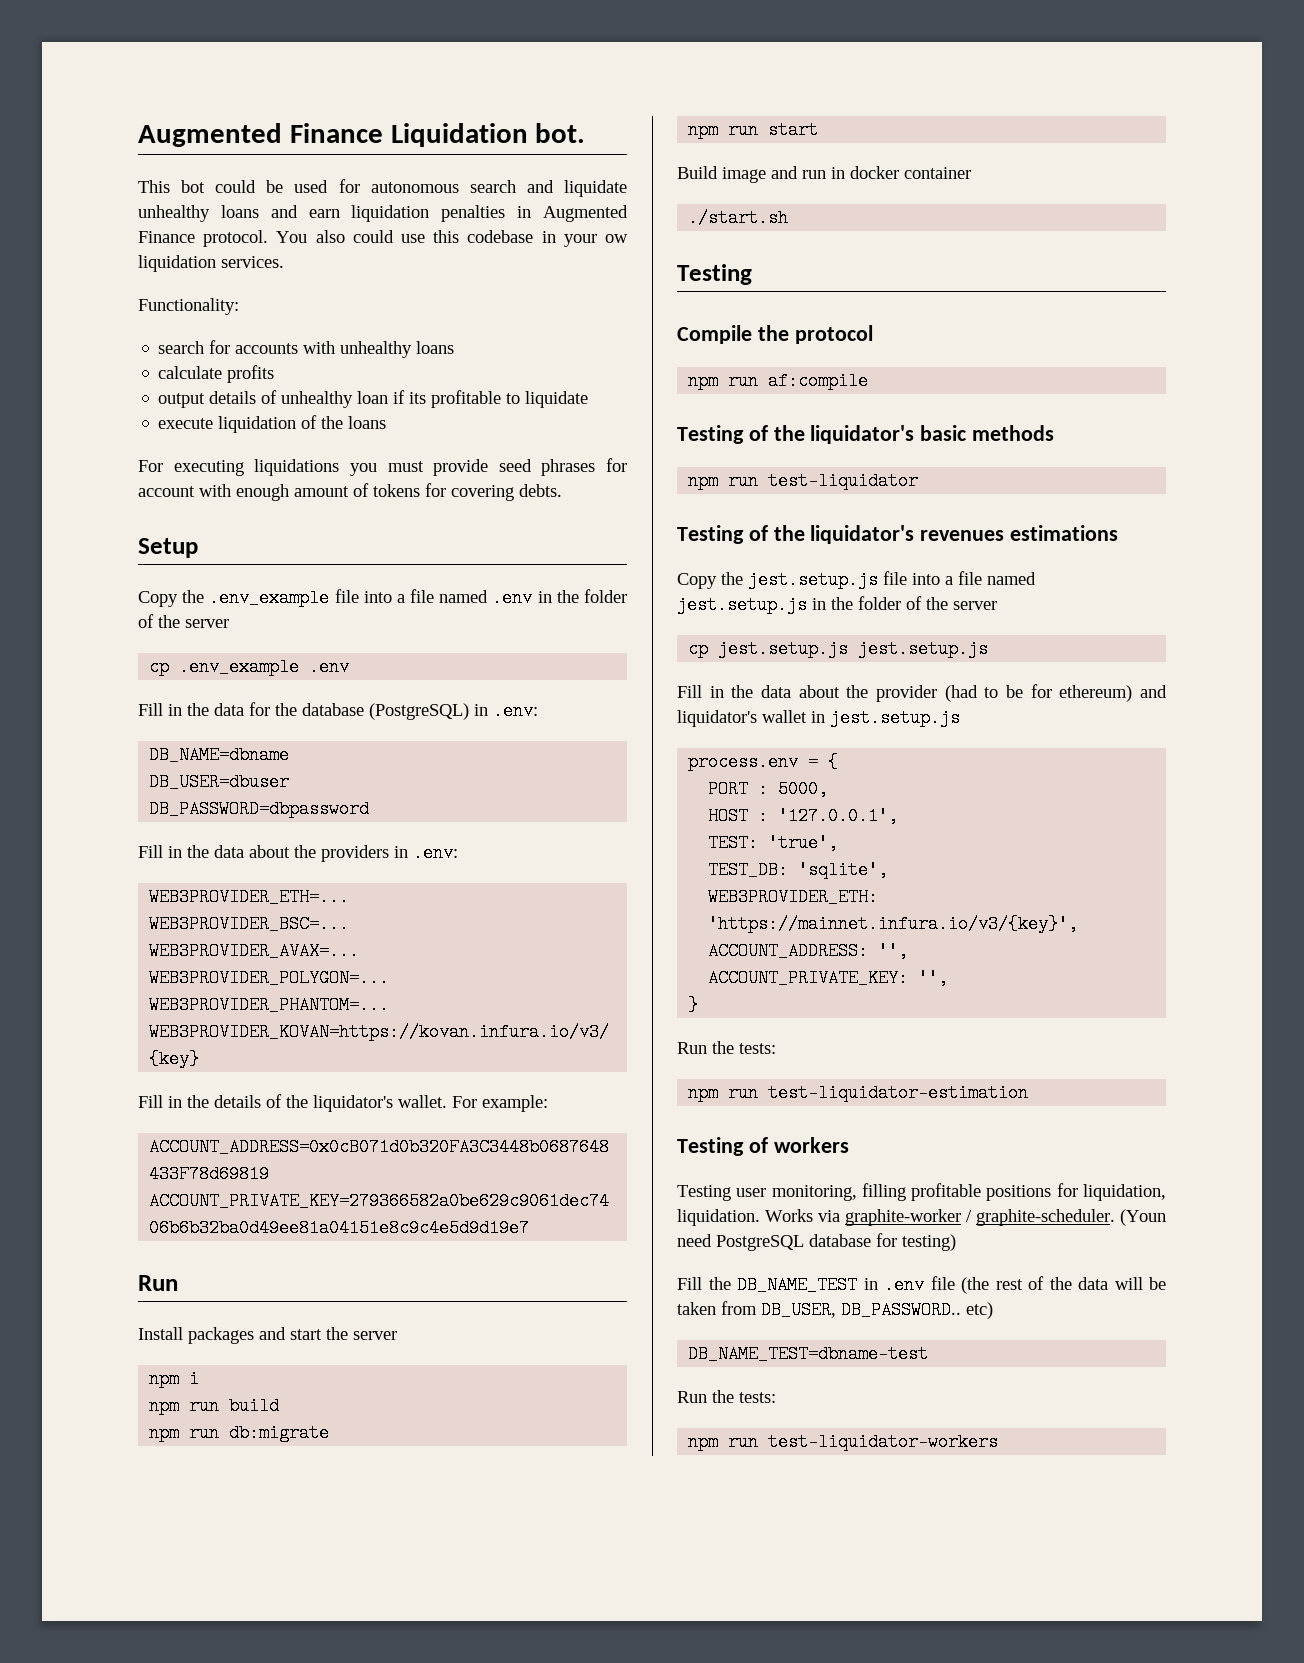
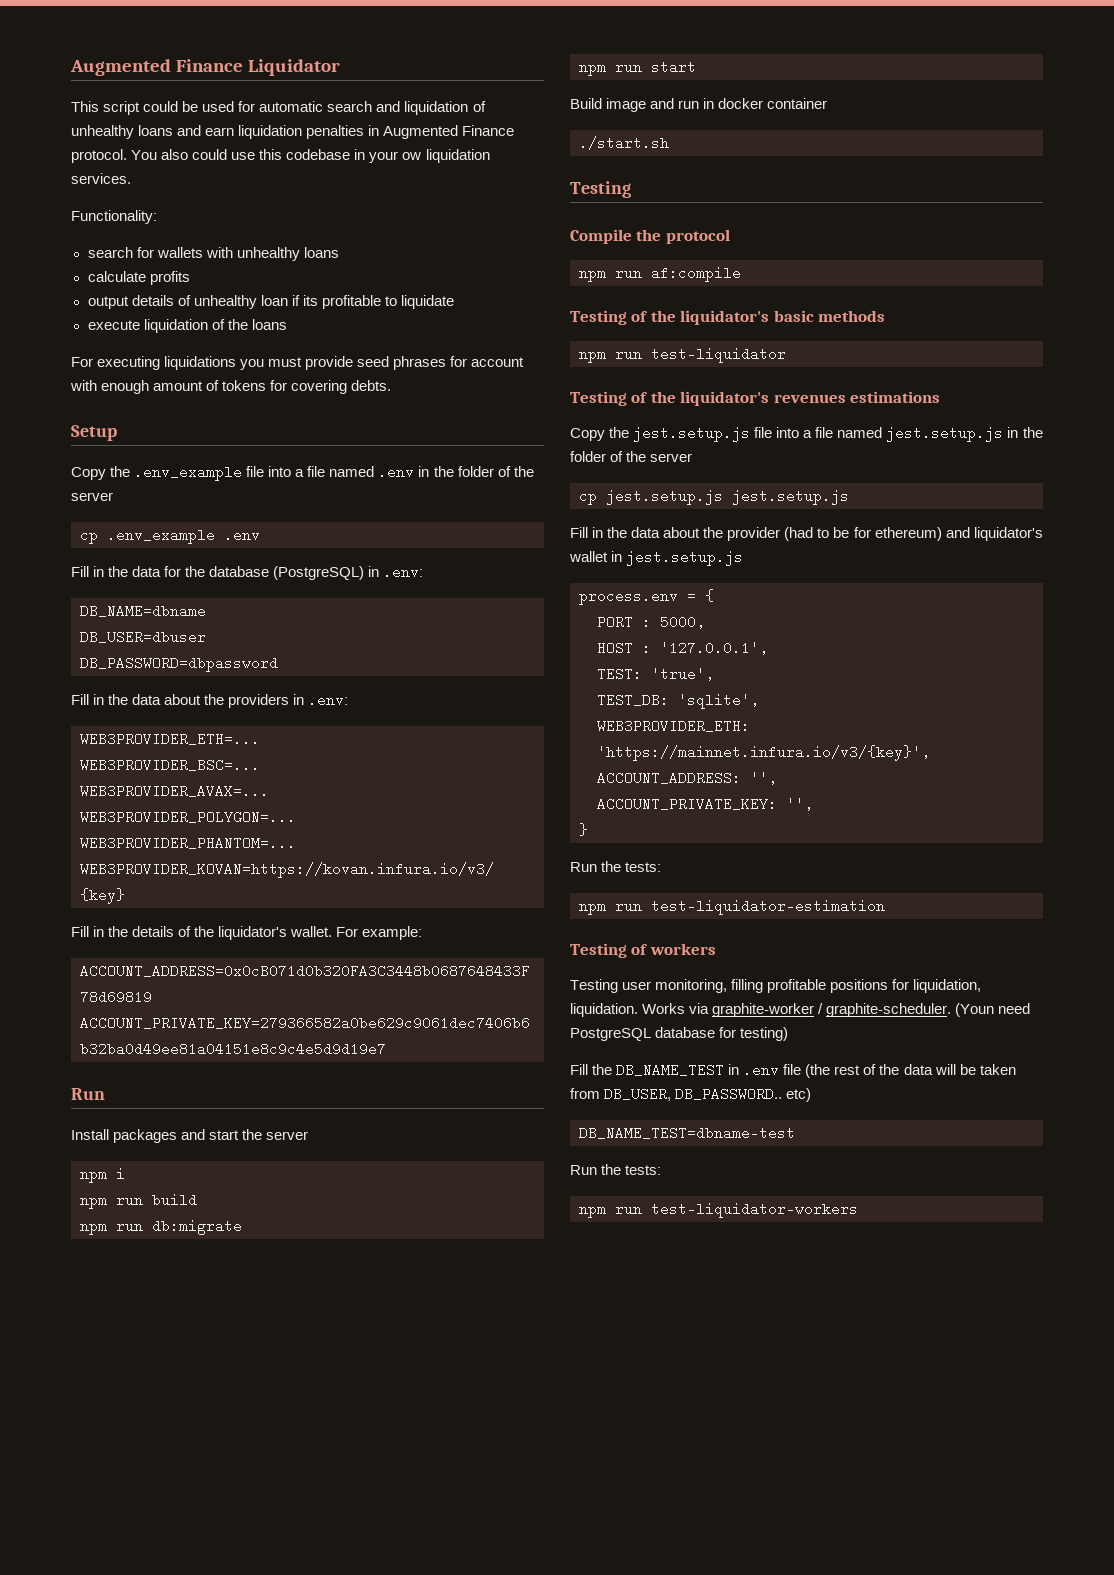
- Augmented Finance Liquidation bot.
+ Augmented Finance Liquidator
- This bot could be used for autonomous search and liquidate unhealthy loans and earn liquidation penalties in Augmented Finance protocol.
+ This script could be used for automatic search and liquidation of unhealthy loans and earn liquidation penalties in Augmented Finance protocol.
- search for accounts with unhealthy loans
+ search for wallets with unhealthy loans

